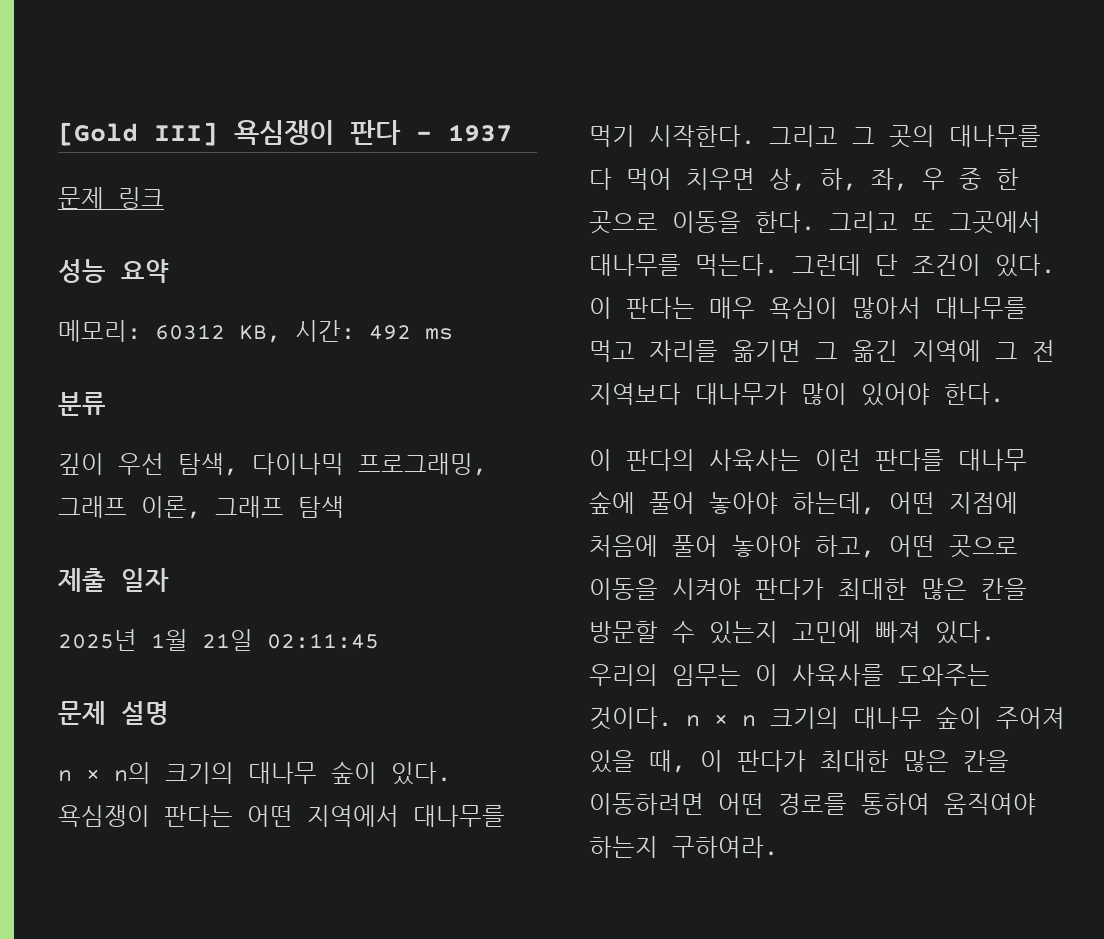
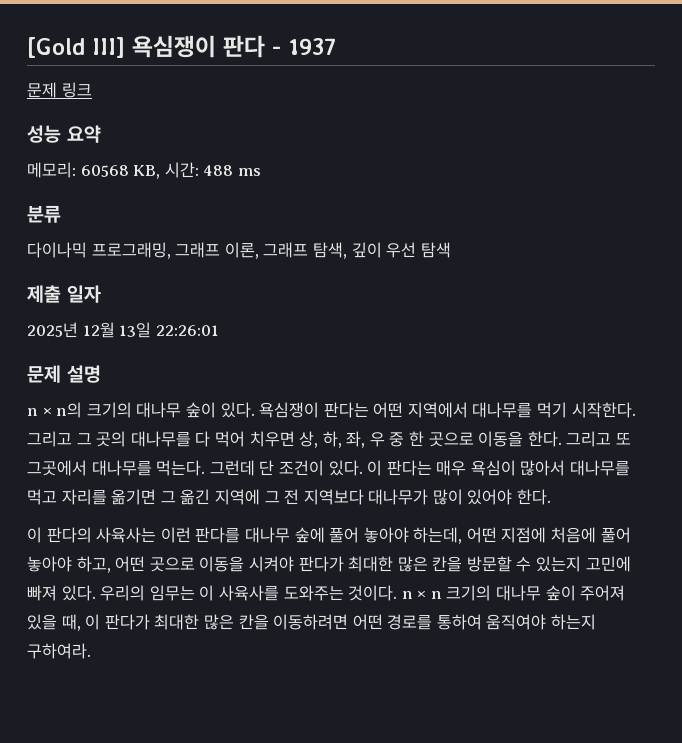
- 메모리: 60312 KB, 시간: 492 ms
+ 메모리: 60568 KB, 시간: 488 ms
- 깊이 우선 탐색, 다이나믹 프로그래밍, 그래프 이론, 그래프 탐색
+ 다이나믹 프로그래밍, 그래프 이론, 그래프 탐색, 깊이 우선 탐색
- 2025년 1월 21일 02:11:45
+ 2025년 12월 13일 22:26:01

